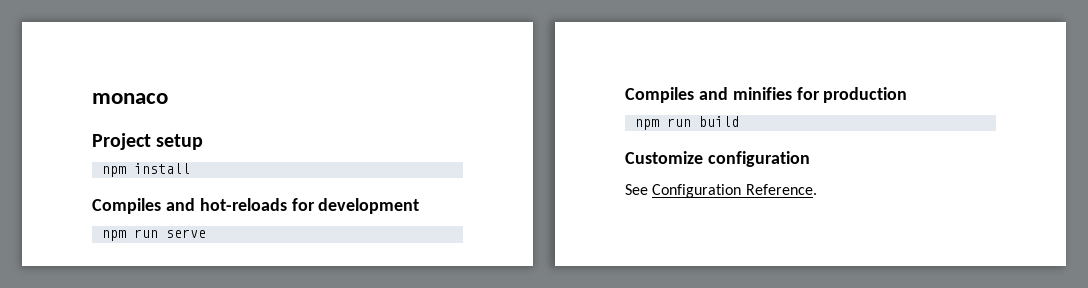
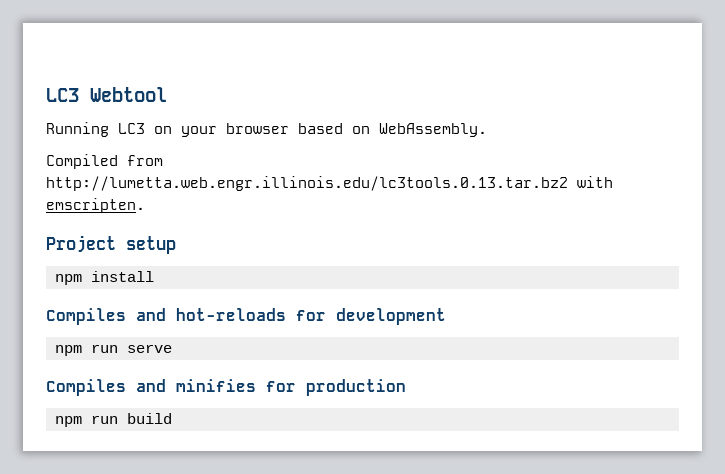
- monaco
+ LC3 Webtool
+ Running LC3 on your browser based on WebAssembly.
+ Compiled from http://lumetta.web.engr.illinois.edu/lc3tools.0.13.tar.bz2 with emscripten.
- Customize configuration
- See Configuration Reference.

